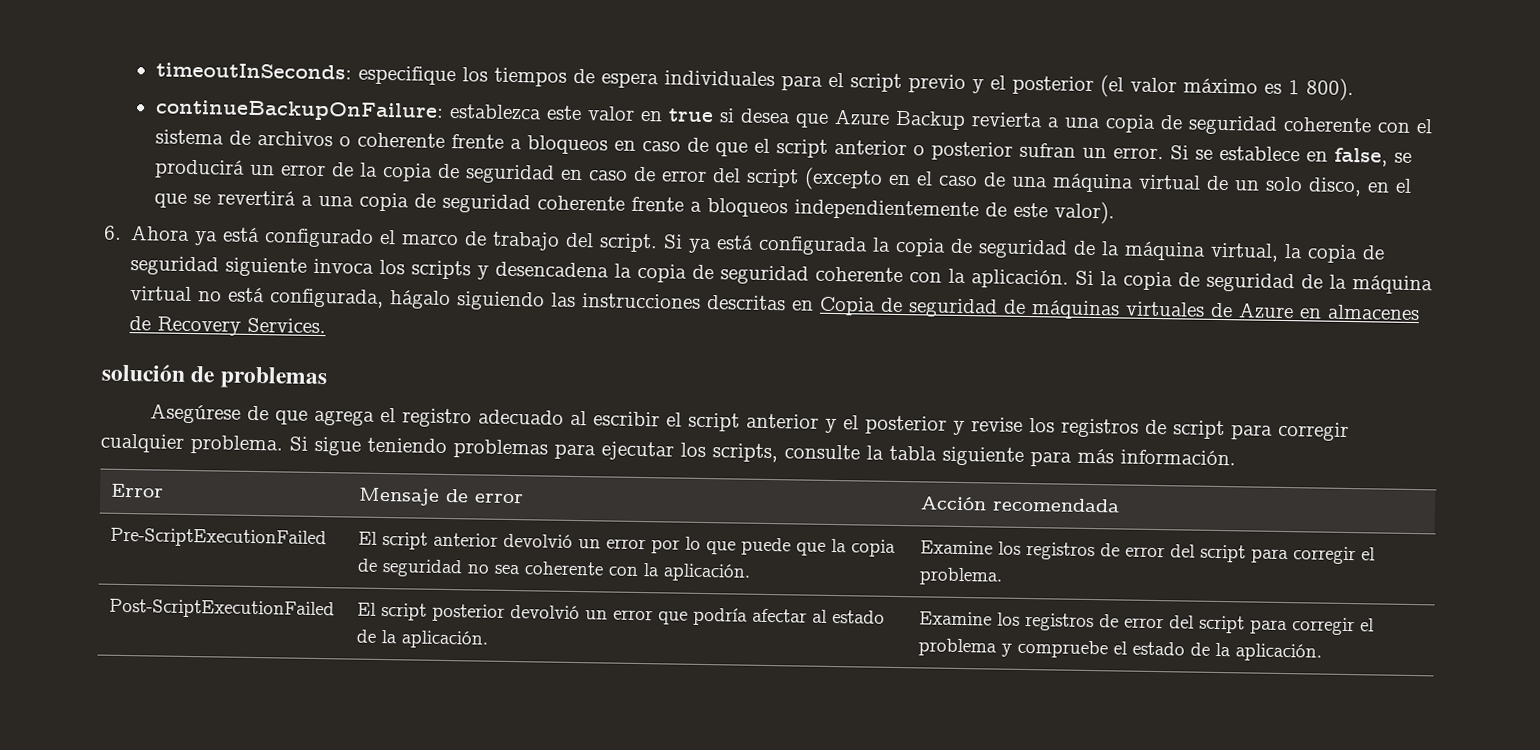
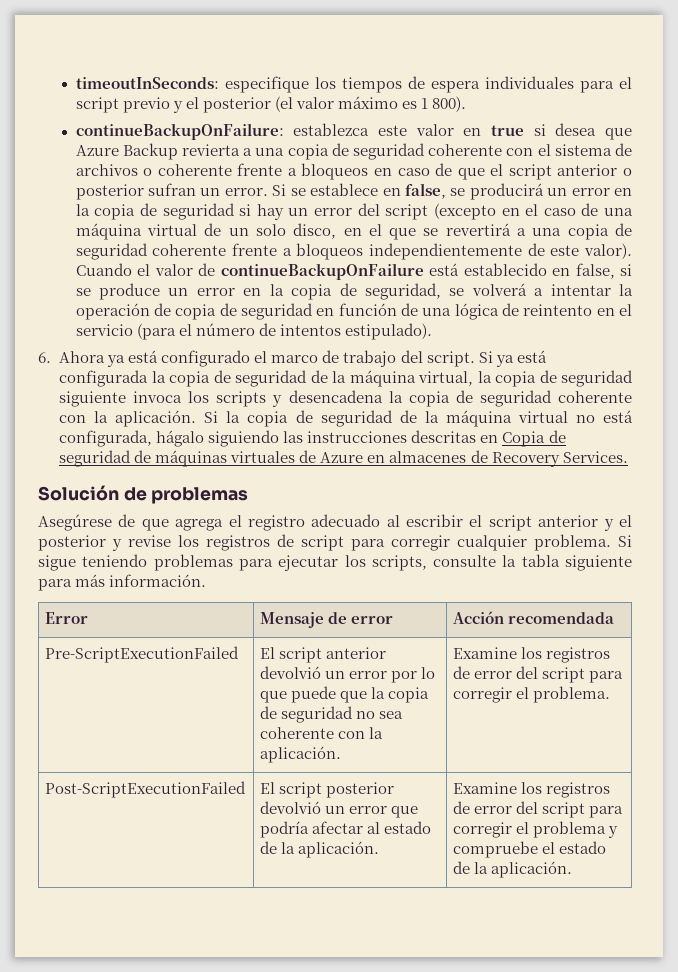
- Si se establece en false, se producirá un error de la copia de seguridad en caso de error del script (excepto en el caso de una máquina virtual de un solo disco, en el que se revertirá a una copia de seguridad coherente frente a bloqueos independientemente de este valor).
+ Si se establece en false, se producirá un error en la copia de seguridad si hay un error del script (excepto en el caso de una máquina virtual de un solo disco, en el que se revertirá a una copia de seguridad coherente frente a bloqueos independientemente de este valor). Cuando el valor de continueBackupOnFailure está establecido en false, si se produce un error en la copia de seguridad, se volverá a intentar la operación de copia de seguridad en función de una lógica de reintento en el servicio (para el número de intentos estipulado).
- solución de problemas
+ Solución de problemas

